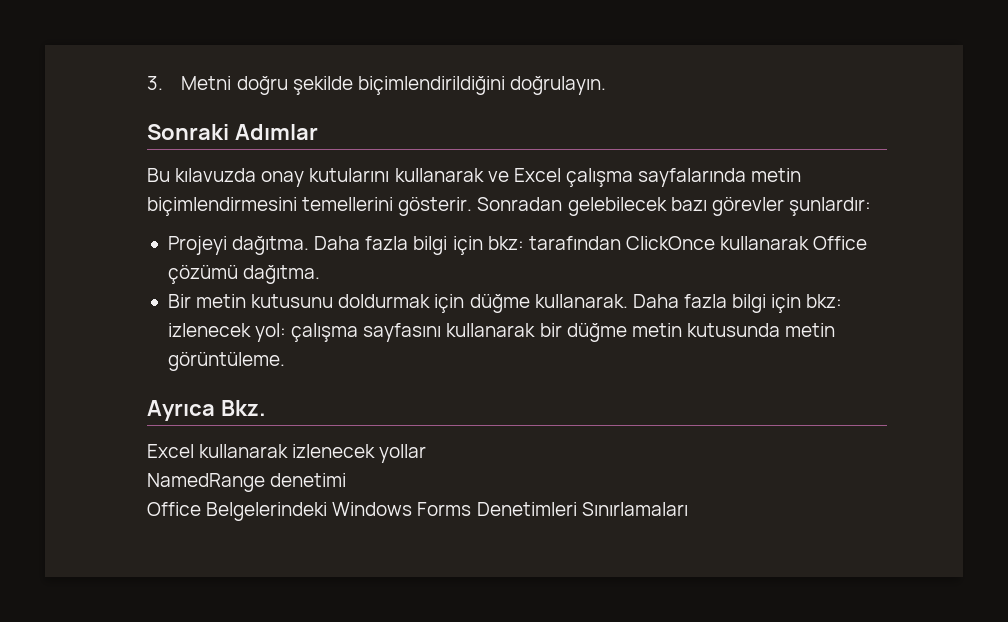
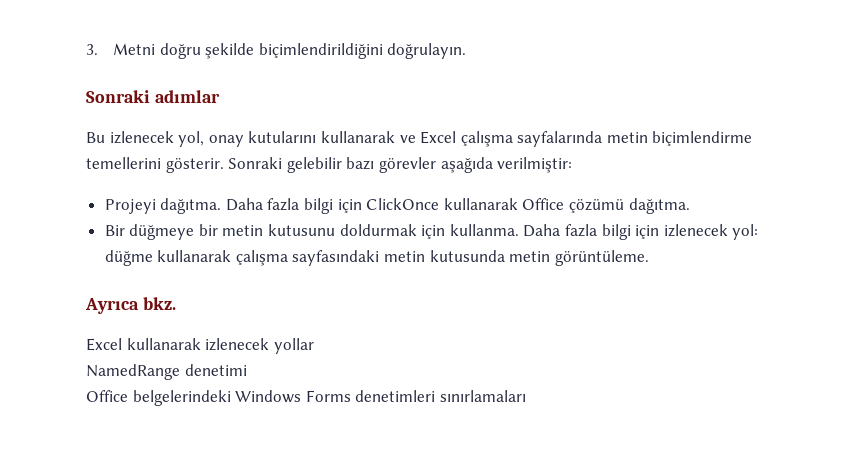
- Sonraki Adımlar
+ Sonraki adımlar
- Bu kılavuzda onay kutularını kullanarak ve Excel çalışma sayfalarında metin biçimlendirmesini temellerini gösterir.
+ Bu izlenecek yol, onay kutularını kullanarak ve Excel çalışma sayfalarında metin biçimlendirme temellerini gösterir.
- Sonradan gelebilecek bazı görevler şunlardır:
+ Sonraki gelebilir bazı görevler aşağıda verilmiştir:
- Daha fazla bilgi için bkz: tarafından ClickOnce kullanarak Office çözümü dağıtma.
+ Daha fazla bilgi için ClickOnce kullanarak Office çözümü dağıtma.
- Bir metin kutusunu doldurmak için düğme kullanarak. Daha fazla bilgi için bkz: izlenecek yol: çalışma sayfasını kullanarak bir düğme metin kutusunda metin görüntüleme.
+ Bir düğmeye bir metin kutusunu doldurmak için kullanma. Daha fazla bilgi için izlenecek yol: düğme kullanarak çalışma sayfasındaki metin kutusunda metin görüntüleme.
- Ayrıca Bkz.
+ Ayrıca bkz.
- Office Belgelerindeki Windows Forms Denetimleri Sınırlamaları
+ Office belgelerindeki Windows Forms denetimleri sınırlamaları

